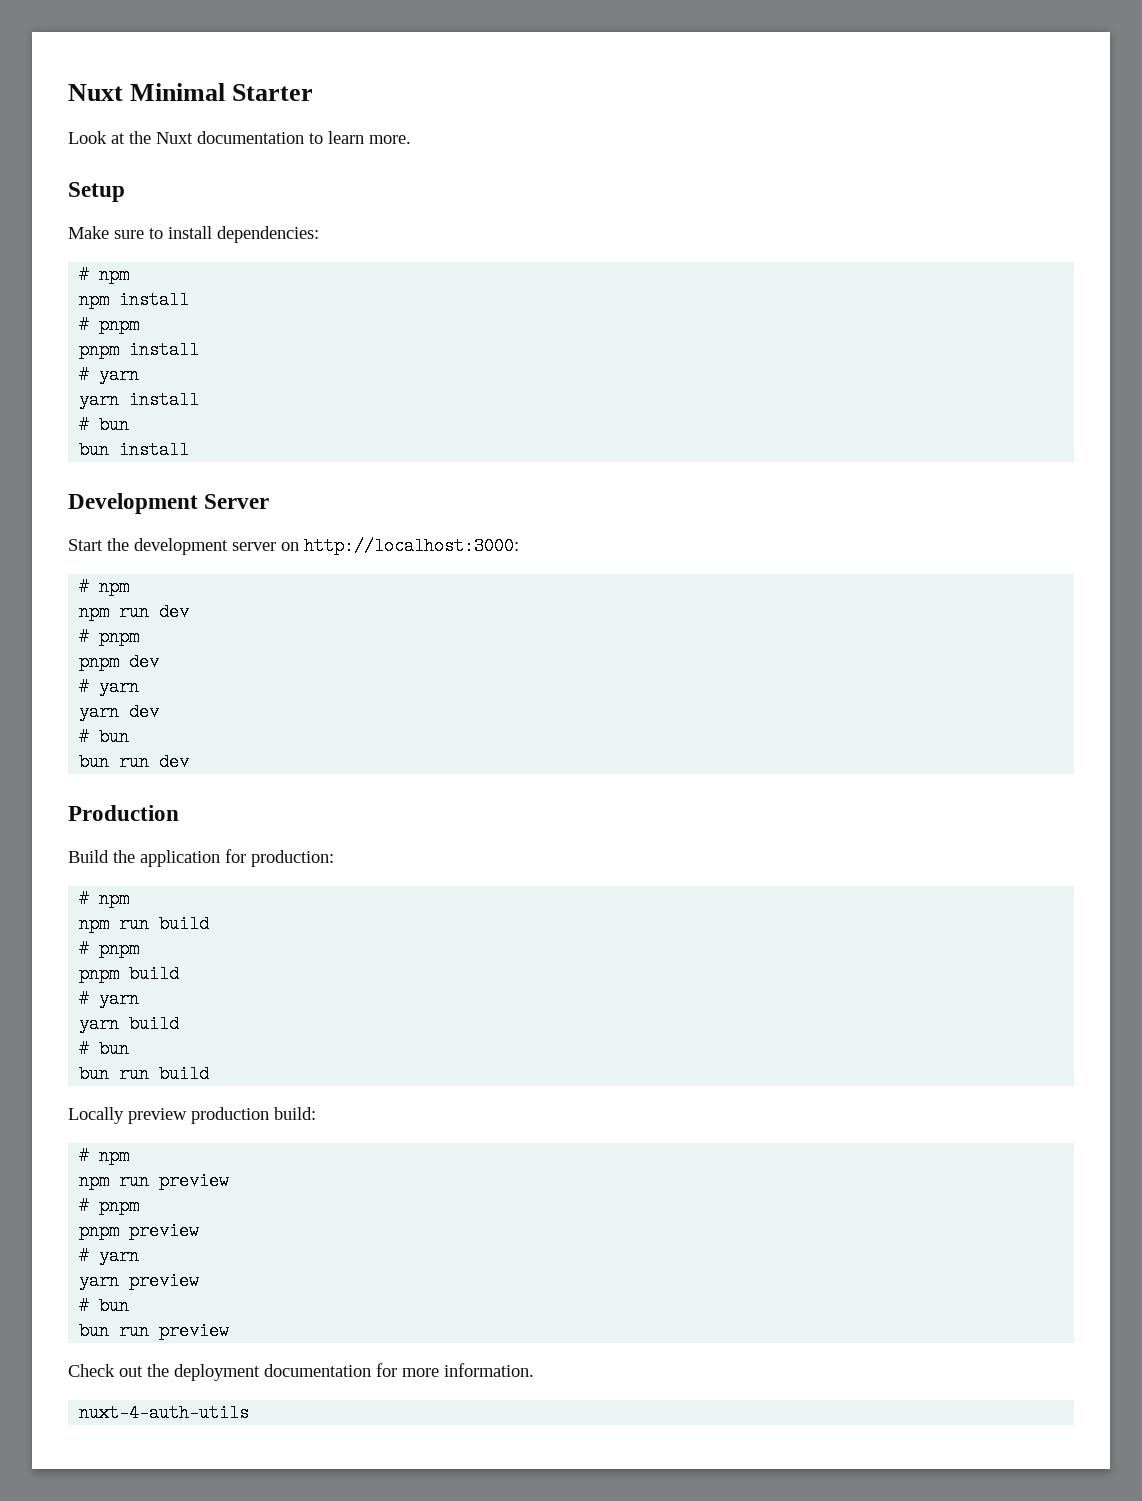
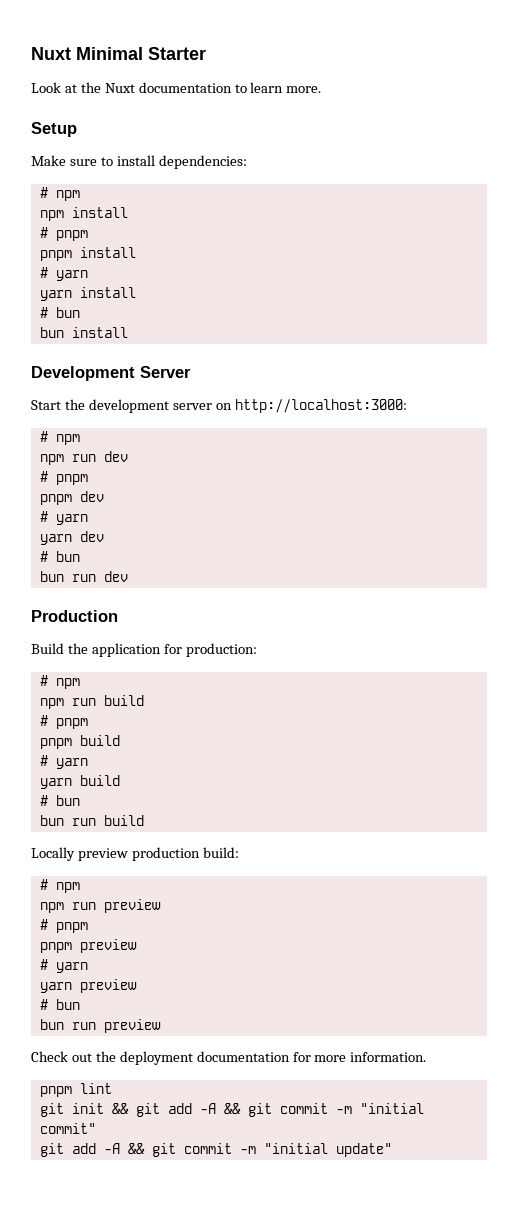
- nuxt-4-auth-utils
+ pnpm lint
+ git init && git add -A && git commit -m "initial commit"
+ git add -A && git commit -m "initial update"

